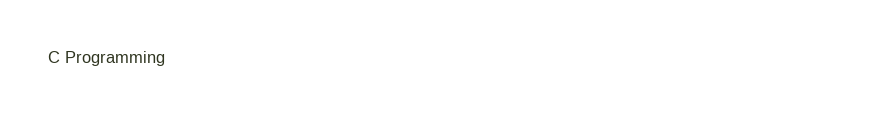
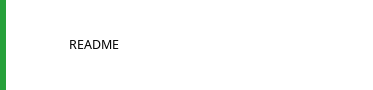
- C Programming
+ README

